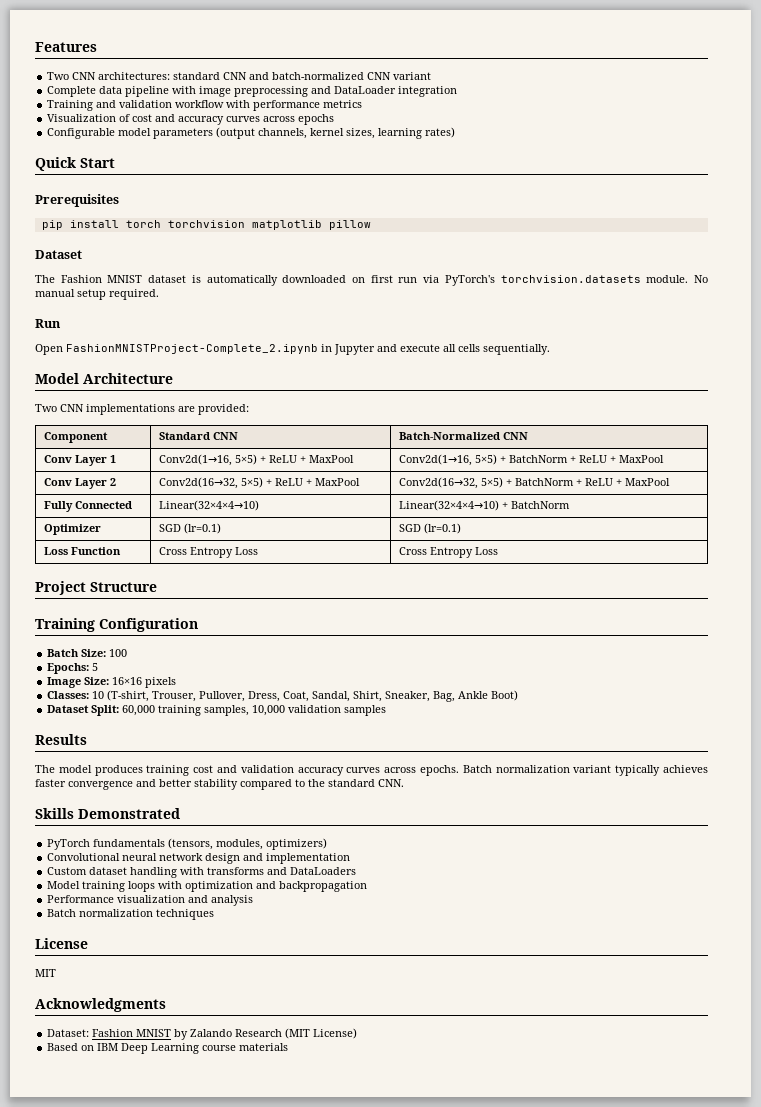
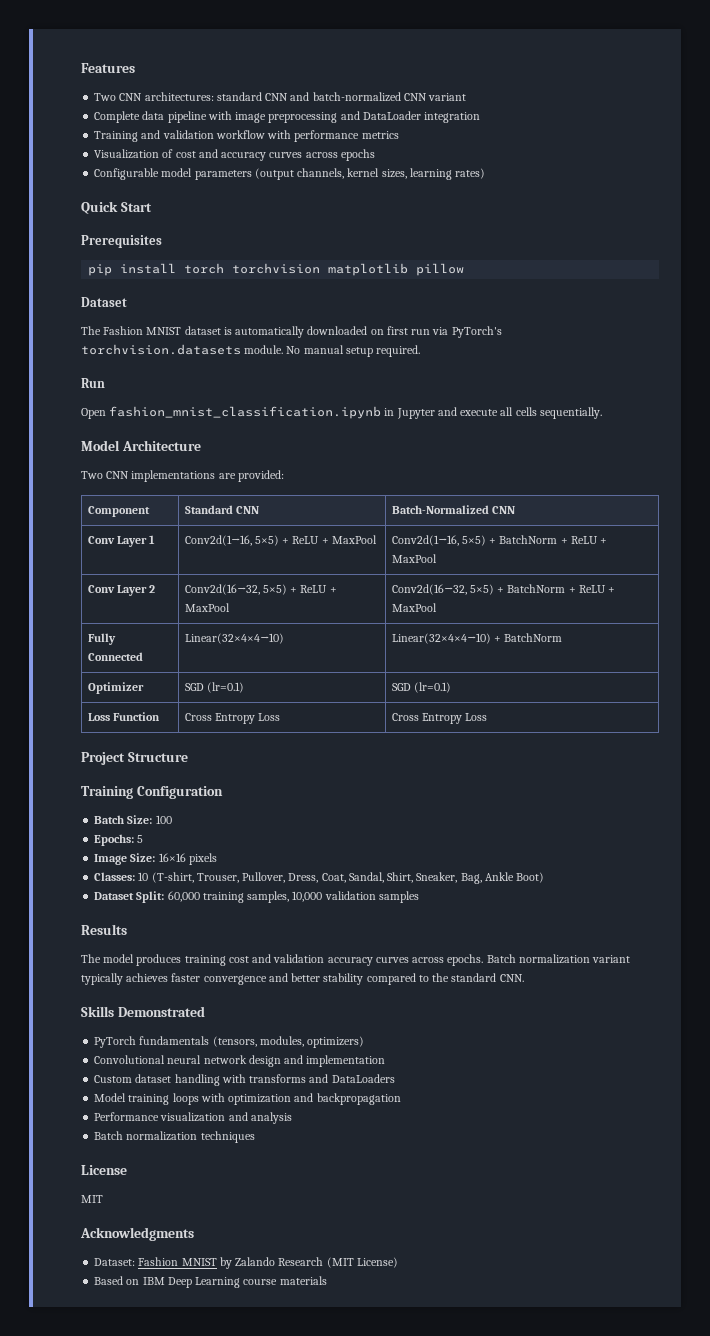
- Open FashionMNISTProject-Complete_2.ipynb in Jupyter and execute all cells sequentially.
+ Open fashion_mnist_classification.ipynb in Jupyter and execute all cells sequentially.

